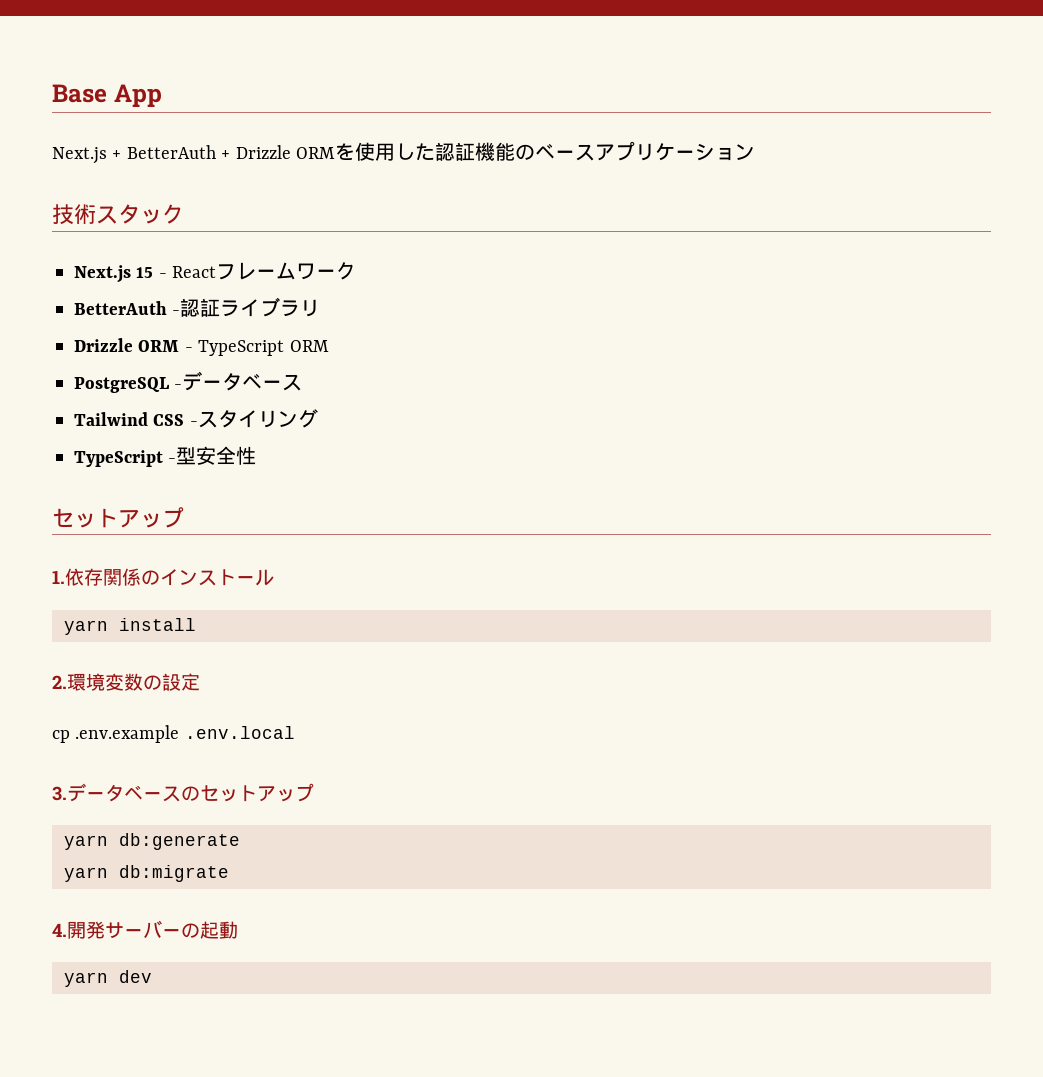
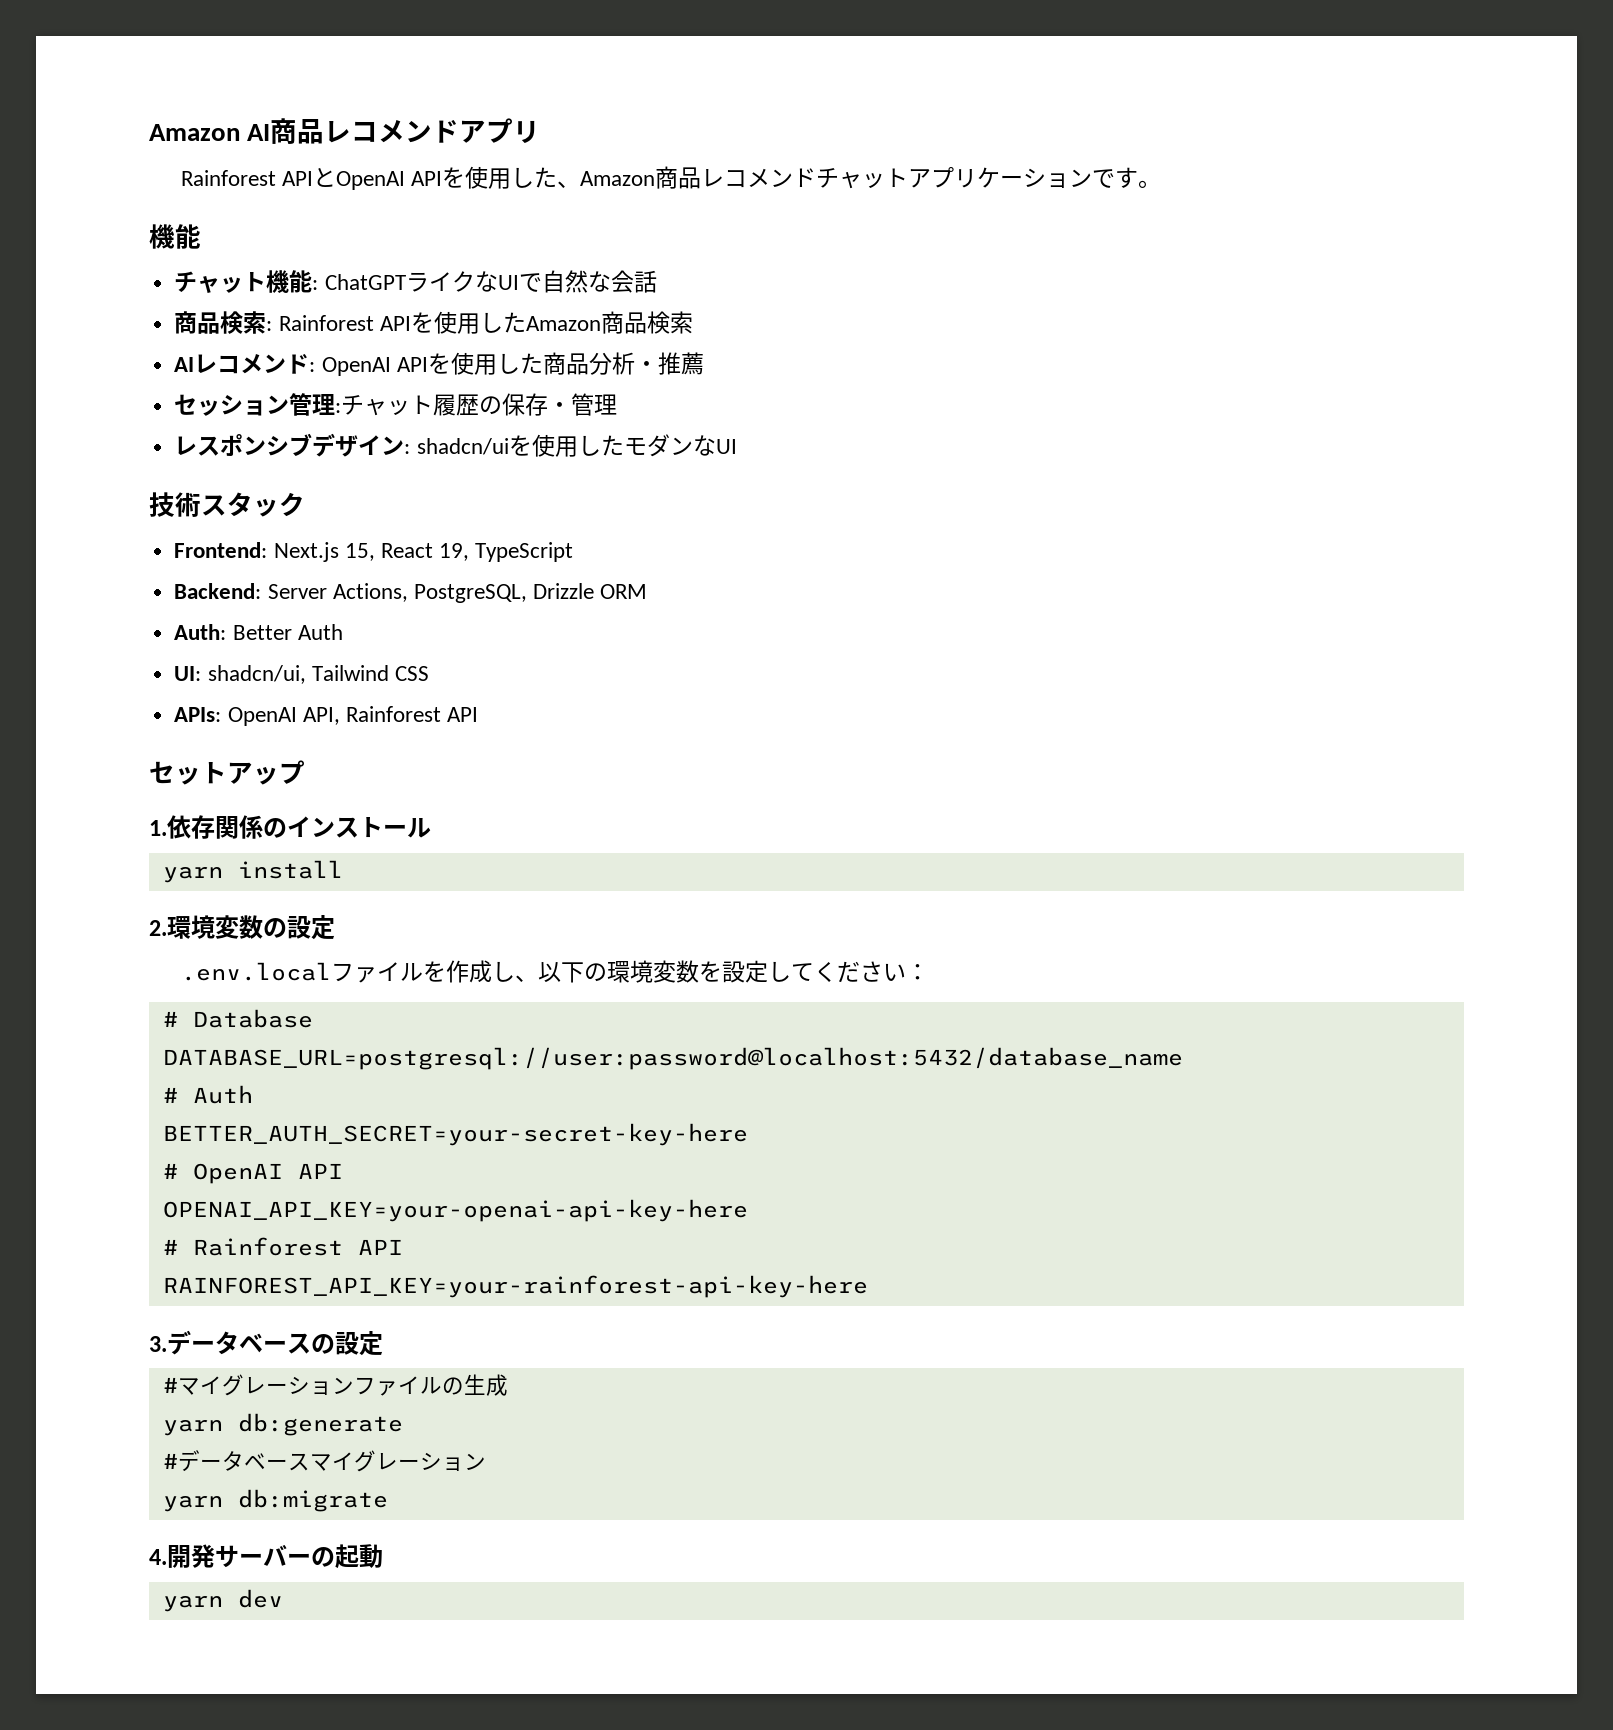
- Base App
- Next.js + BetterAuth + Drizzle ORMを使用した認証機能のベースアプリケーション
+ Amazon AI商品レコメンドアプリ
+ Rainforest APIとOpenAI APIを使用した、Amazon商品レコメンドチャットアプリケーションです。
+ 機能
+ チャット機能: ChatGPTライクなUIで自然な会話
+ 商品検索: Rainforest APIを使用したAmazon商品検索
+ AIレコメンド: OpenAI APIを使用した商品分析・推薦
+ セッション管理:チャット履歴の保存・管理
+ レスポンシブデザイン: shadcn/uiを使用したモダンなUI
  技術スタック
- Next.js 15 - Reactフレームワーク
- BetterAuth -認証ライブラリ
- Drizzle ORM - TypeScript ORM
- PostgreSQL -データベース
- Tailwind CSS -スタイリング
- TypeScript -型安全性
+ Frontend: Next.js 15, React 19, TypeScript
+ Backend: Server Actions, PostgreSQL, Drizzle ORM
+ Auth: Better Auth
+ UI: shadcn/ui, Tailwind CSS
+ APIs: OpenAI API, Rainforest API
- cp .env.example .env.local
+ .env.localファイルを作成し、以下の環境変数を設定してください：
+ # Database
+ DATABASE_URL=postgresql://user:password@localhost:5432/database_name
+ # Auth
+ BETTER_AUTH_SECRET=your-secret-key-here
+ # OpenAI API
+ OPENAI_API_KEY=your-openai-api-key-here
+ # Rainforest API
+ RAINFOREST_API_KEY=your-rainforest-api-key-here
- 3.データベースのセットアップ
+ 3.データベースの設定
+ #マイグレーションファイルの生成
  yarn db:generate
+ #データベースマイグレーション

